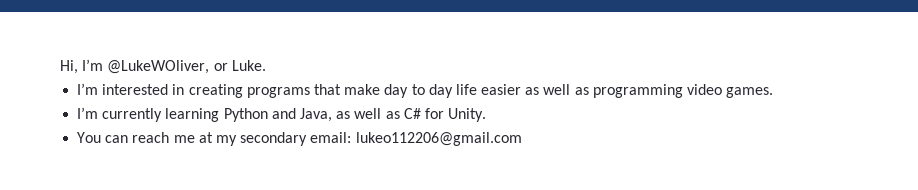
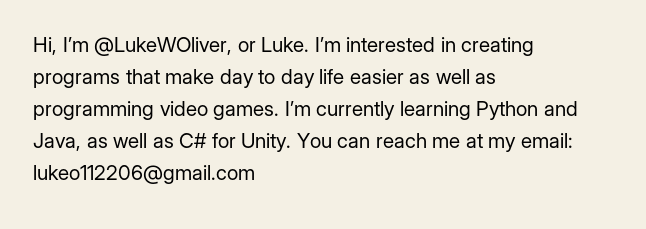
- Hi, I’m @LukeWOliver, or Luke.
- I’m interested in creating programs that make day to day life easier as well as programming video games.
- I’m currently learning Python and Java, as well as C# for Unity.
- You can reach me at my secondary email: lukeo112206@gmail.com
+ Hi, I’m @LukeWOliver, or Luke. I’m interested in creating programs that make day to day life easier as well as programming video games. I’m currently learning Python and Java, as well as C# for Unity. You can reach me at my email: lukeo112206@gmail.com

